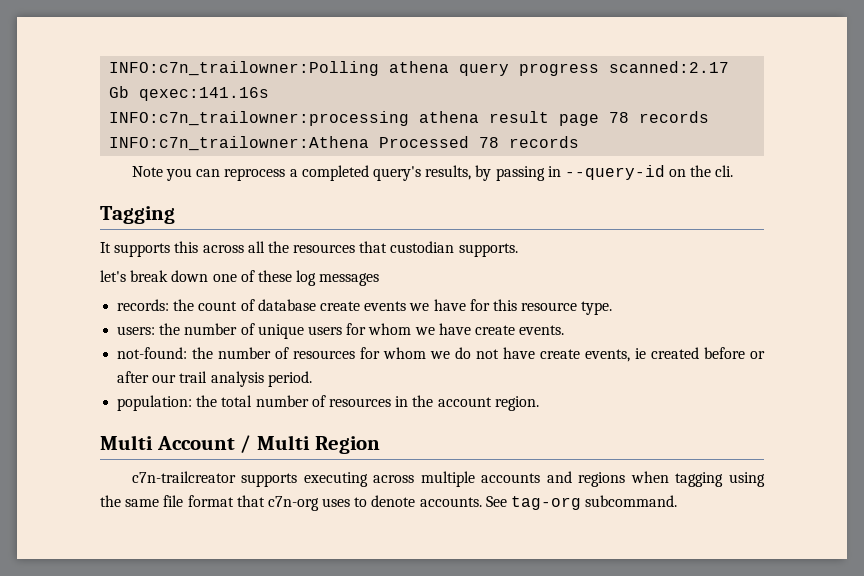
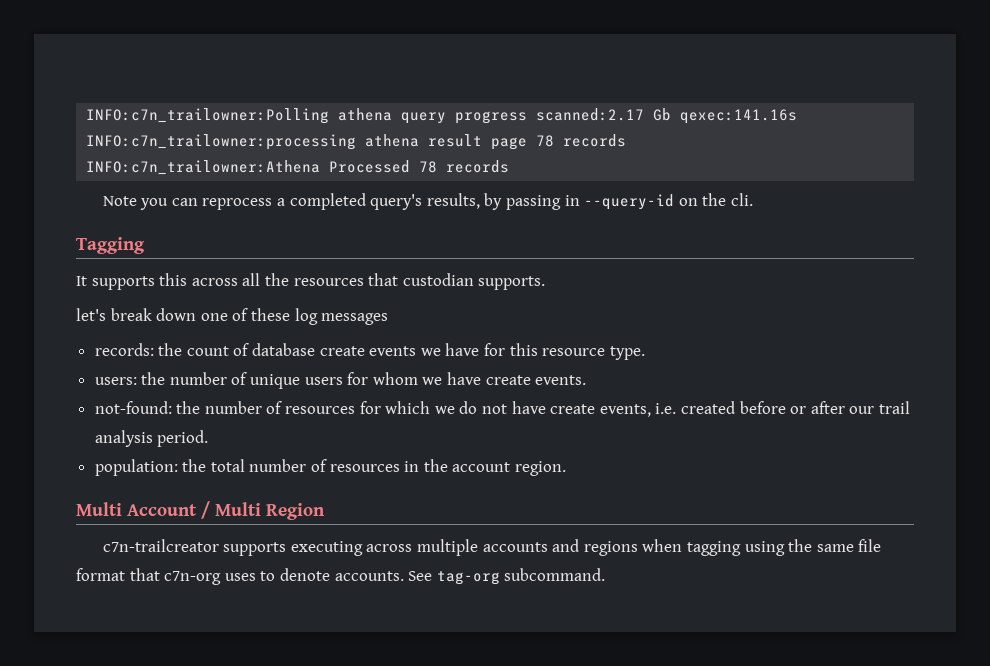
- not-found: the number of resources for whom we do not have create events, ie created before or after our trail analysis period.
+ not-found: the number of resources for which we do not have create events, i.e. created before or after our trail analysis period.

